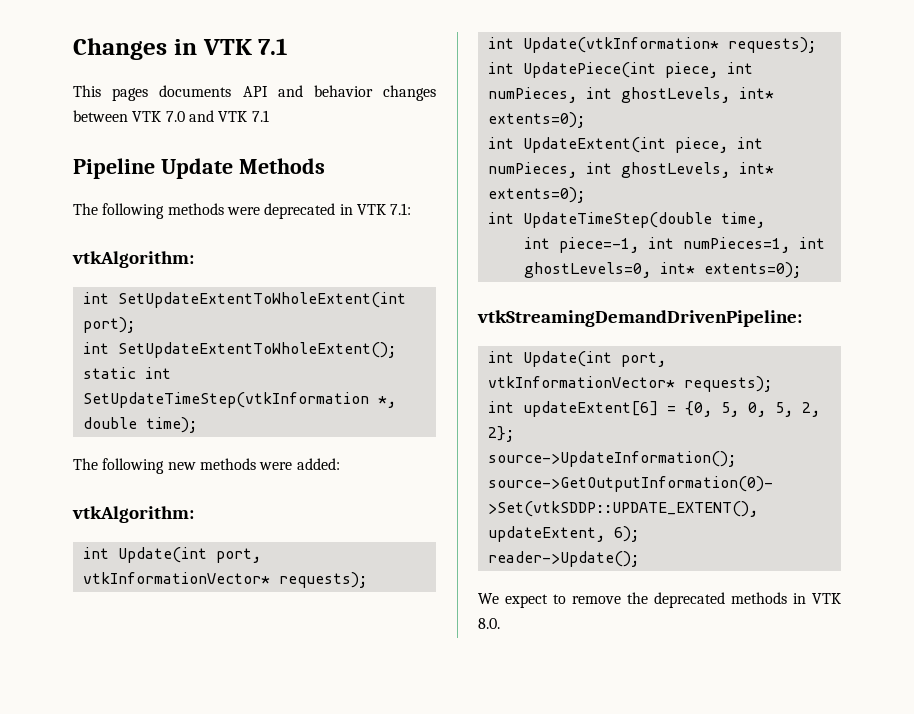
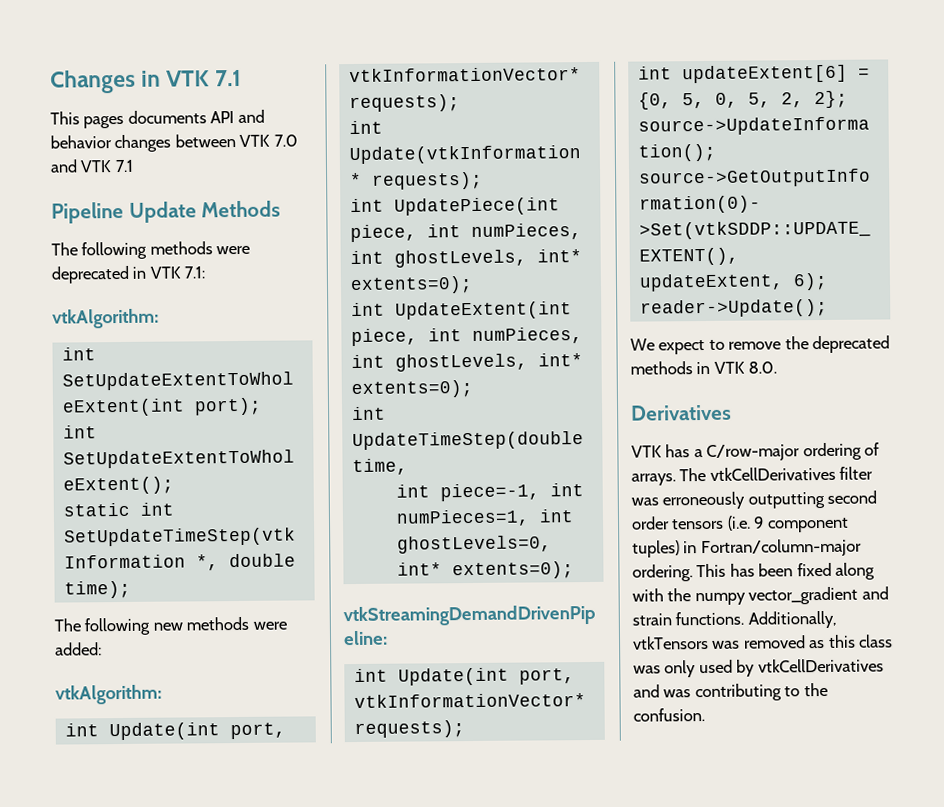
+ Derivatives
+ VTK has a C/row-major ordering of arrays. The vtkCellDerivatives filter was erroneously outputting second order tensors (i.e. 9 component tuples) in Fortran/column-major ordering. This has been fixed along with the numpy vector_gradient and strain functions. Additionally, vtkTensors was removed as this class was only used by vtkCellDerivatives and was contributing to the confusion.

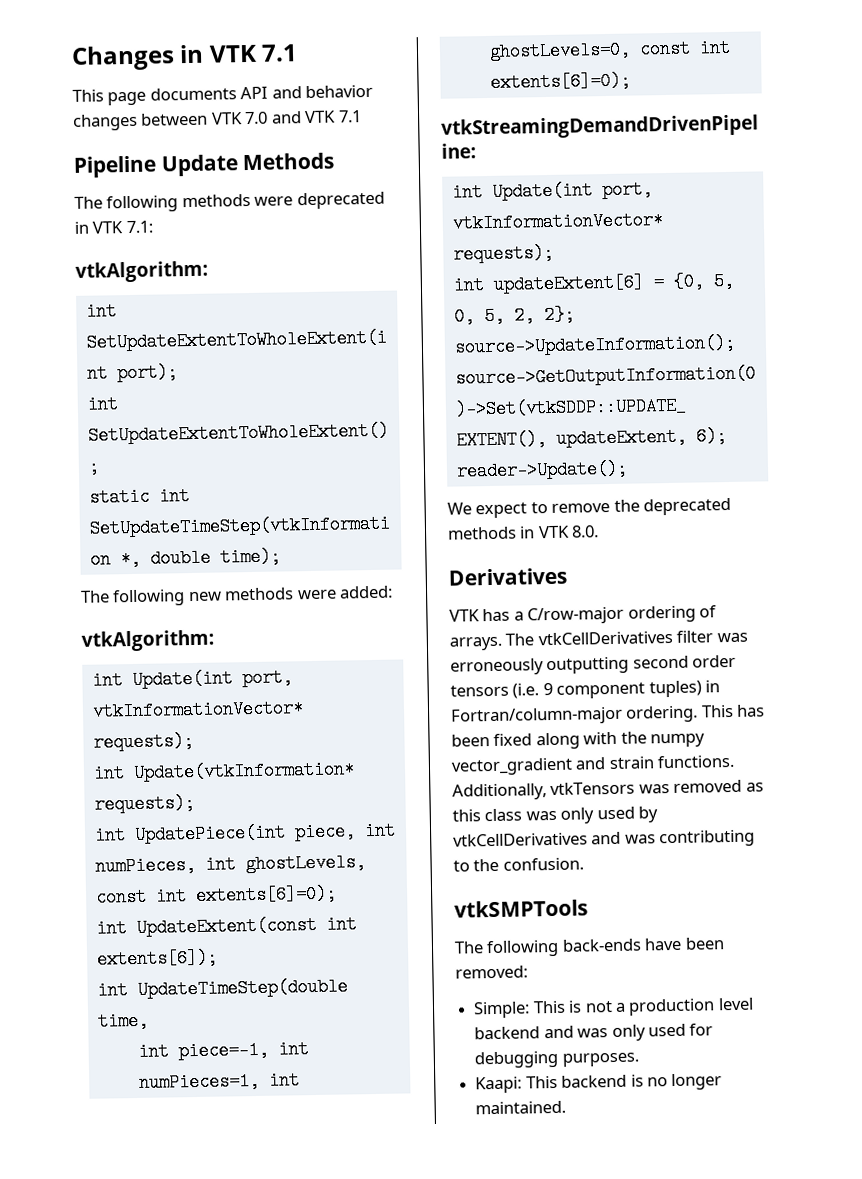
- This pages documents API and behavior changes between VTK 7.0 and VTK 7.1
+ This page documents API and behavior changes between VTK 7.0 and VTK 7.1
- int UpdatePiece(int piece, int numPieces, int ghostLevels, int* extents=0);
- int UpdateExtent(int piece, int numPieces, int ghostLevels, int* extents=0);
+ int UpdatePiece(int piece, int numPieces, int ghostLevels, const int extents[6]=0);
+ int UpdateExtent(const int extents[6]);
- int piece=-1, int numPieces=1, int ghostLevels=0, int* extents=0);
+ int piece=-1, int numPieces=1, int ghostLevels=0, const int extents[6]=0);
+ vtkSMPTools
+ The following back-ends have been removed:
+ Simple: This is not a production level backend and was only used for debugging purposes.
+ Kaapi: This backend is no longer maintained.

